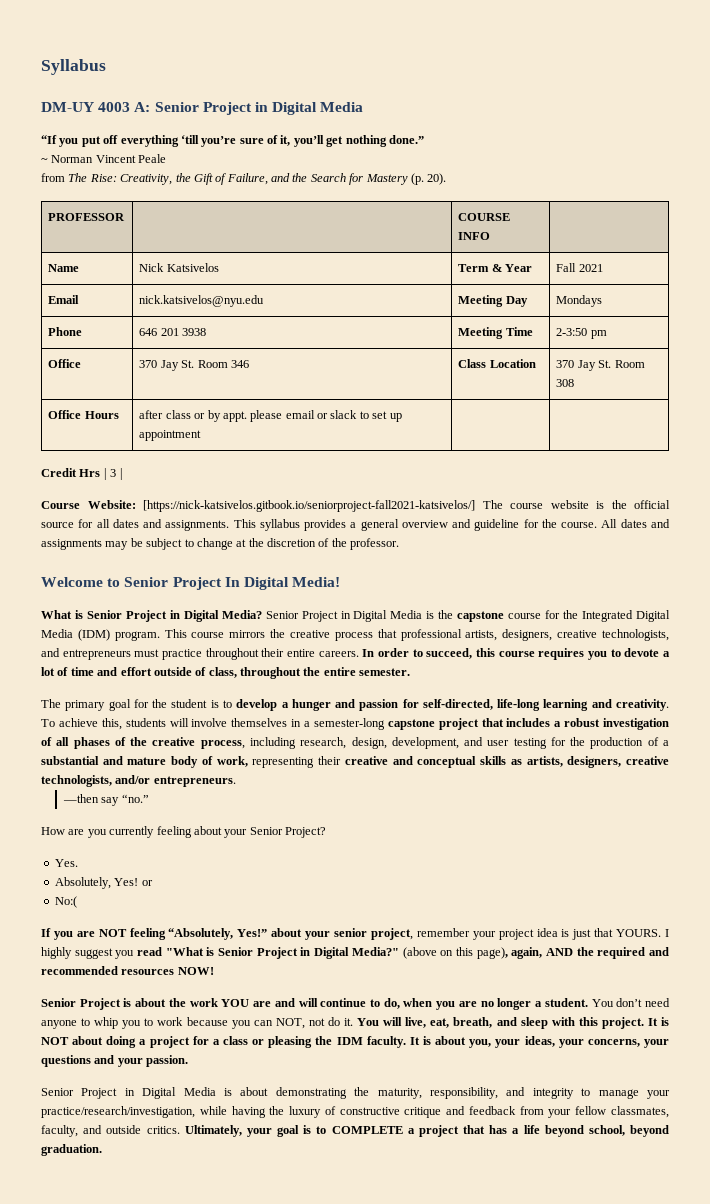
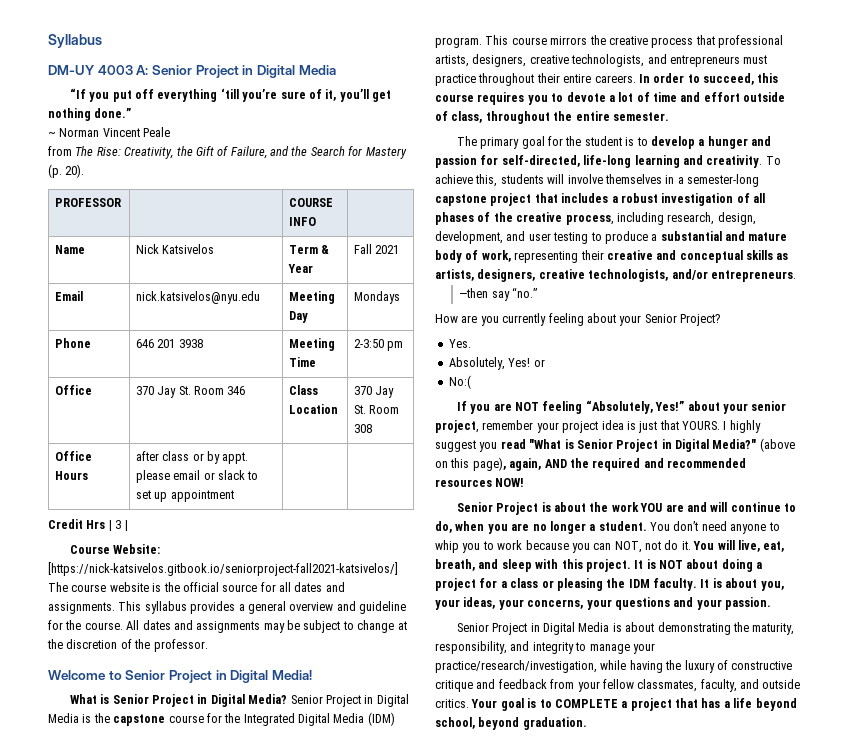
- Welcome to Senior Project In Digital Media!
+ Welcome to Senior Project in Digital Media!
- To achieve this, students will involve themselves in a semester-long capstone project that includes a robust investigation of all phases of the creative process, including research, design, development, and user testing for the production of a substantial and mature body of work, representing their creative and conceptual skills as artists, designers, creative technologists, and/or entrepreneurs.
+ To achieve this, students will involve themselves in a semester-long capstone project that includes a robust investigation of all phases of the creative process, including research, design, development, and user testing to produce a substantial and mature body of work, representing their creative and conceptual skills as artists, designers, creative technologists, and/or entrepreneurs.
- Ultimately, your goal is to COMPLETE a project that has a life beyond school, beyond graduation.
+ Your goal is to COMPLETE a project that has a life beyond school, beyond graduation.

